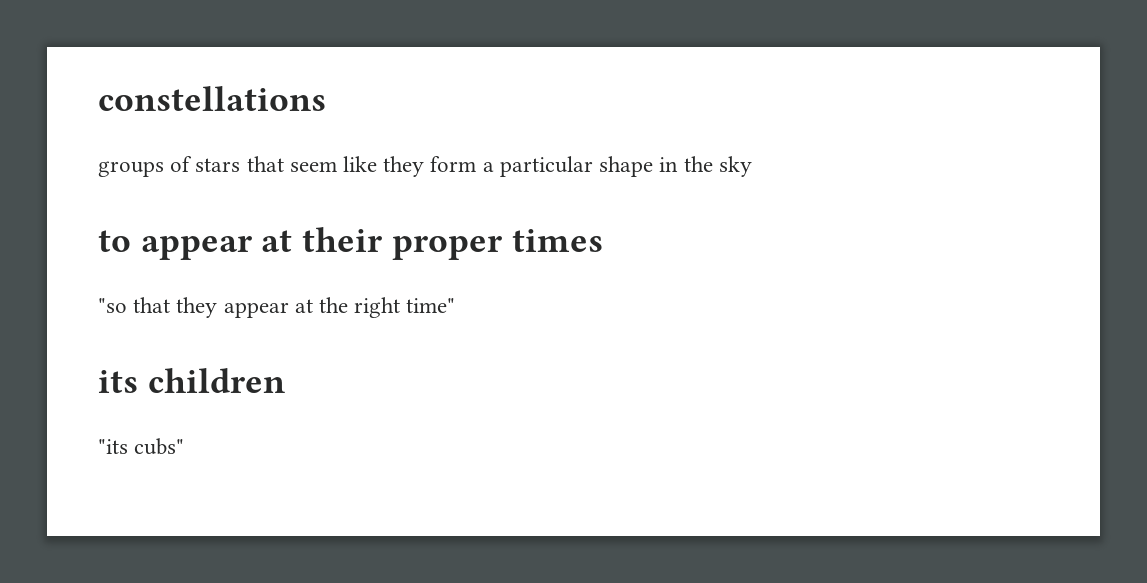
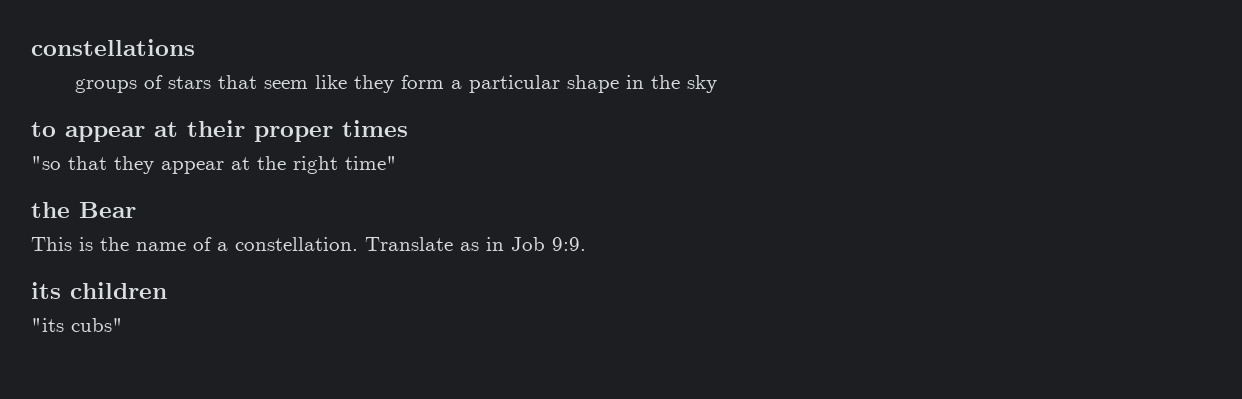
+ the Bear
+ This is the name of a constellation. Translate as in Job 9:9.

